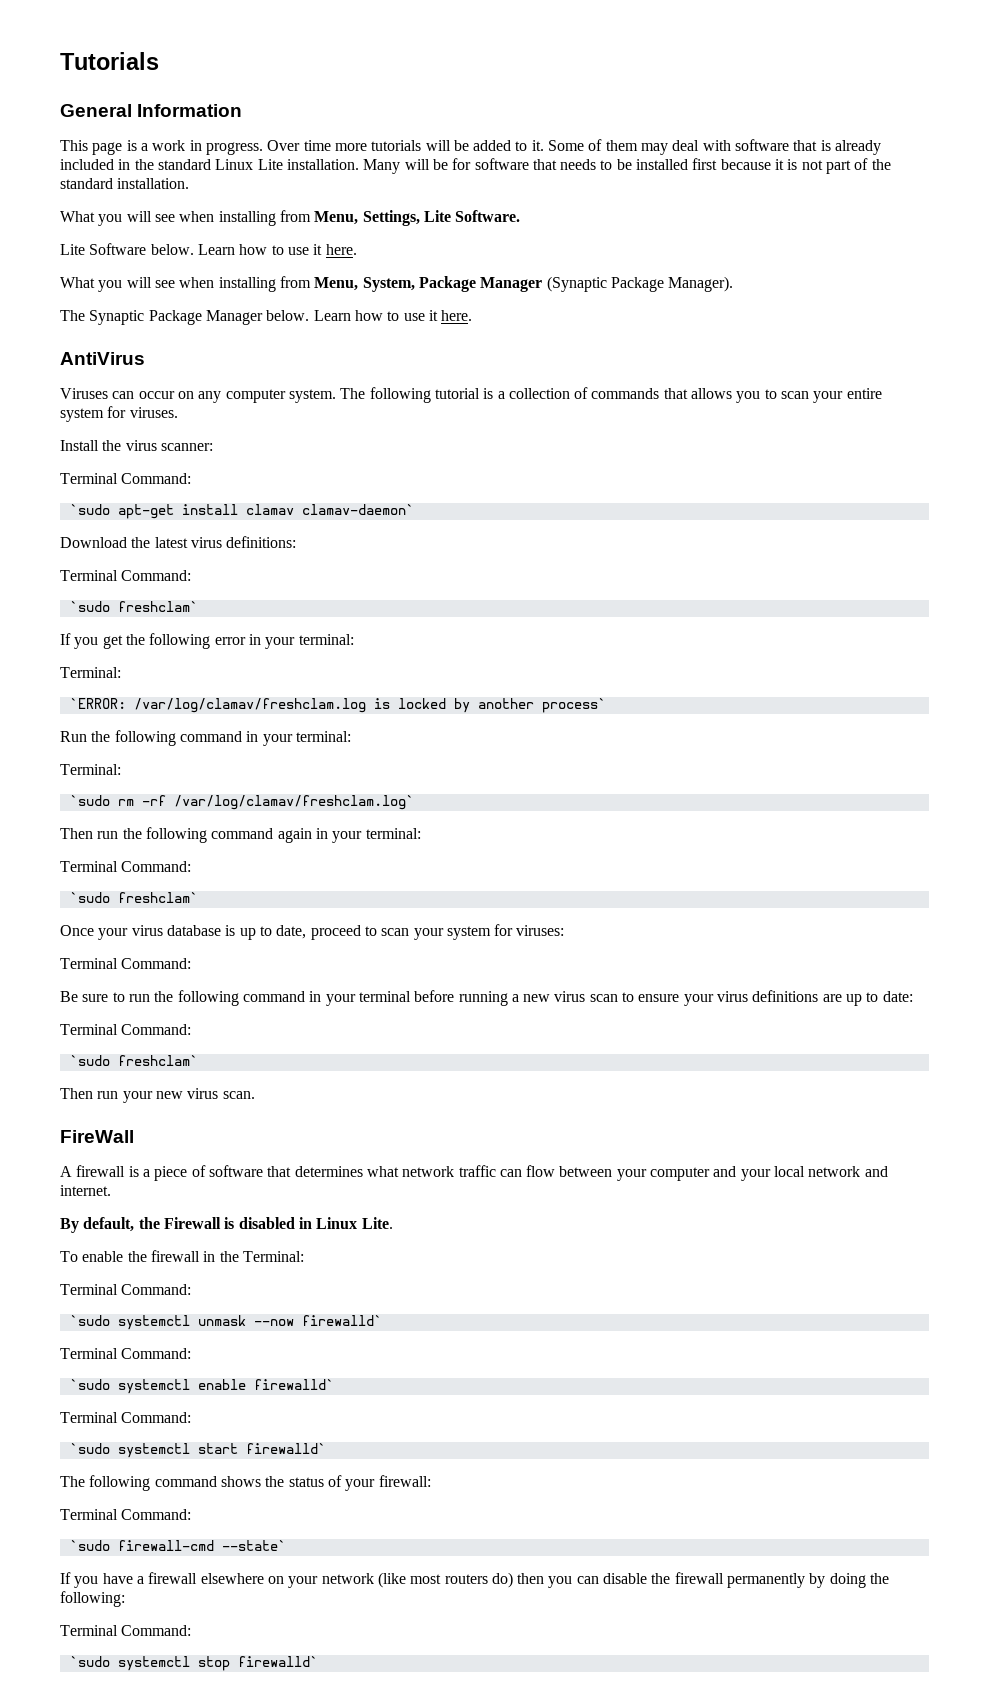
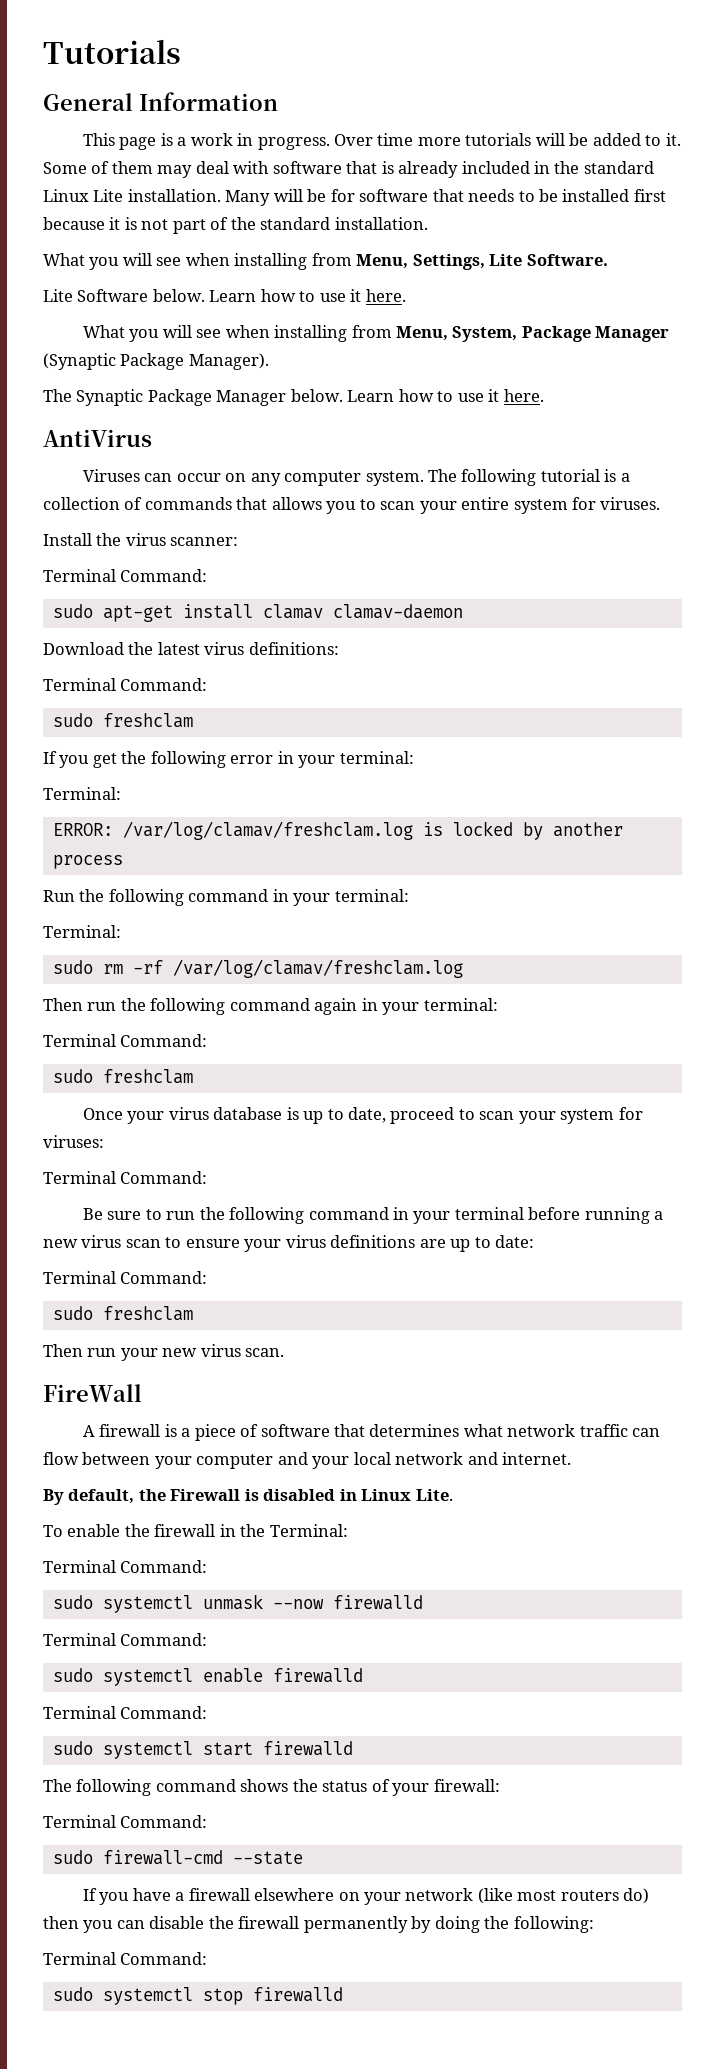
- `sudo apt-get install clamav clamav-daemon`
+ sudo apt-get install clamav clamav-daemon
  Download the latest virus definitions:
  Terminal Command:
- `sudo freshclam`
+ sudo freshclam
- `ERROR: /var/log/clamav/freshclam.log is locked by another process`
+ ERROR: /var/log/clamav/freshclam.log is locked by another process
- `sudo rm -rf /var/log/clamav/freshclam.log`
+ sudo rm -rf /var/log/clamav/freshclam.log
  Then run the following command again in your terminal:
  Terminal Command:
- `sudo freshclam`
+ sudo freshclam
  Be sure to run the following command in your terminal before running a new virus scan to ensure your virus definitions are up to date:
  Terminal Command:
- `sudo freshclam`
+ sudo freshclam
- `sudo systemctl unmask --now firewalld`
+ sudo systemctl unmask --now firewalld
  Terminal Command:
- `sudo systemctl enable firewalld`
+ sudo systemctl enable firewalld
  Terminal Command:
- `sudo systemctl start firewalld`
+ sudo systemctl start firewalld
- `sudo firewall-cmd --state`
+ sudo firewall-cmd --state
- `sudo systemctl stop firewalld`
+ sudo systemctl stop firewalld

